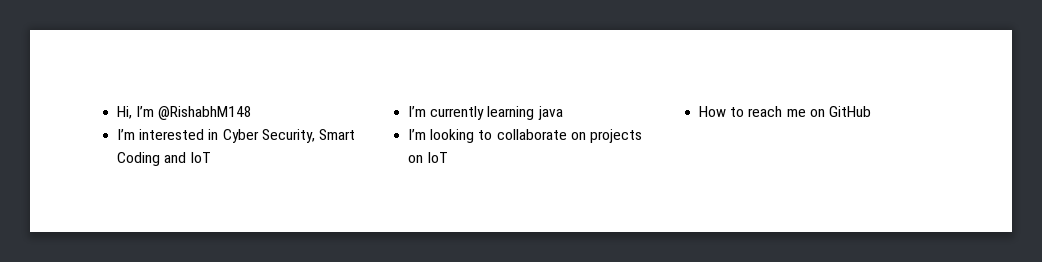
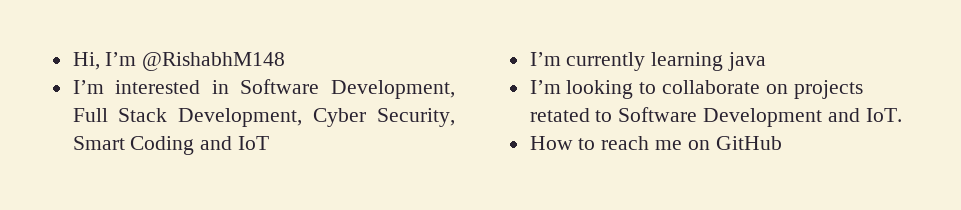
- I’m interested in Cyber Security, Smart Coding and IoT
+ I’m interested in Software Development, Full Stack Development, Cyber Security, Smart Coding and IoT
- I’m looking to collaborate on projects on IoT
+ I’m looking to collaborate on projects retated to Software Development and IoT.

